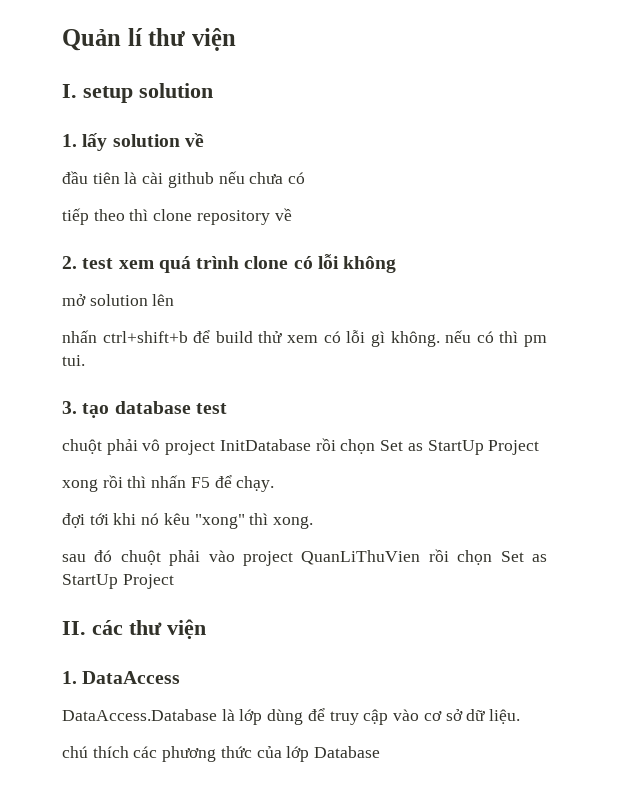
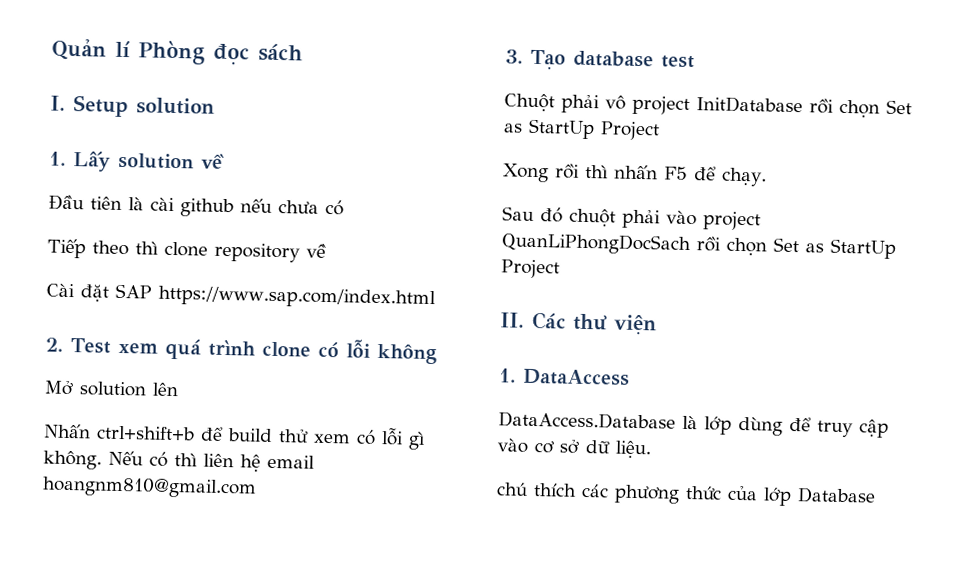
- Quản lí thư viện
- I. setup solution
+ Quản lí Phòng đọc sách
+ I. Setup solution
- 1. lấy solution về
+ 1. Lấy solution về
- đầu tiên là cài github nếu chưa có
+ Đầu tiên là cài github nếu chưa có
- tiếp theo thì clone repository về
+ Tiếp theo thì clone repository về
+ Cài đặt SAP https://www.sap.com/index.html
- 2. test xem quá trình clone có lỗi không
+ 2. Test xem quá trình clone có lỗi không
- mở solution lên
+ Mở solution lên
- nhấn ctrl+shift+b để build thử xem có lỗi gì không. nếu có thì pm tui.
+ Nhấn ctrl+shift+b để build thử xem có lỗi gì không. Nếu có thì liên hệ email hoangnm810@gmail.com
- 3. tạo database test
+ 3. Tạo database test
- chuột phải vô project InitDatabase rồi chọn Set as StartUp Project
+ Chuột phải vô project InitDatabase rồi chọn Set as StartUp Project
- xong rồi thì nhấn F5 để chạy.
+ Xong rồi thì nhấn F5 để chạy.
- đợi tới khi nó kêu "xong" thì xong.
- sau đó chuột phải vào project QuanLiThuVien rồi chọn Set as StartUp Project
+ Sau đó chuột phải vào project QuanLiPhongDocSach rồi chọn Set as StartUp Project
- II. các thư viện
+ II. Các thư viện

